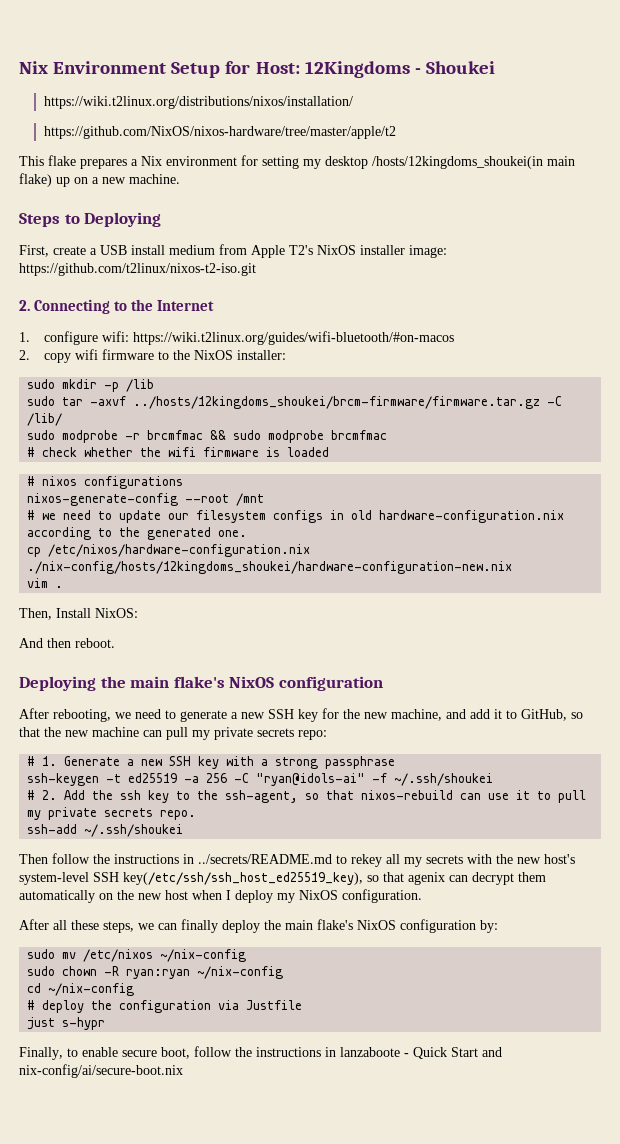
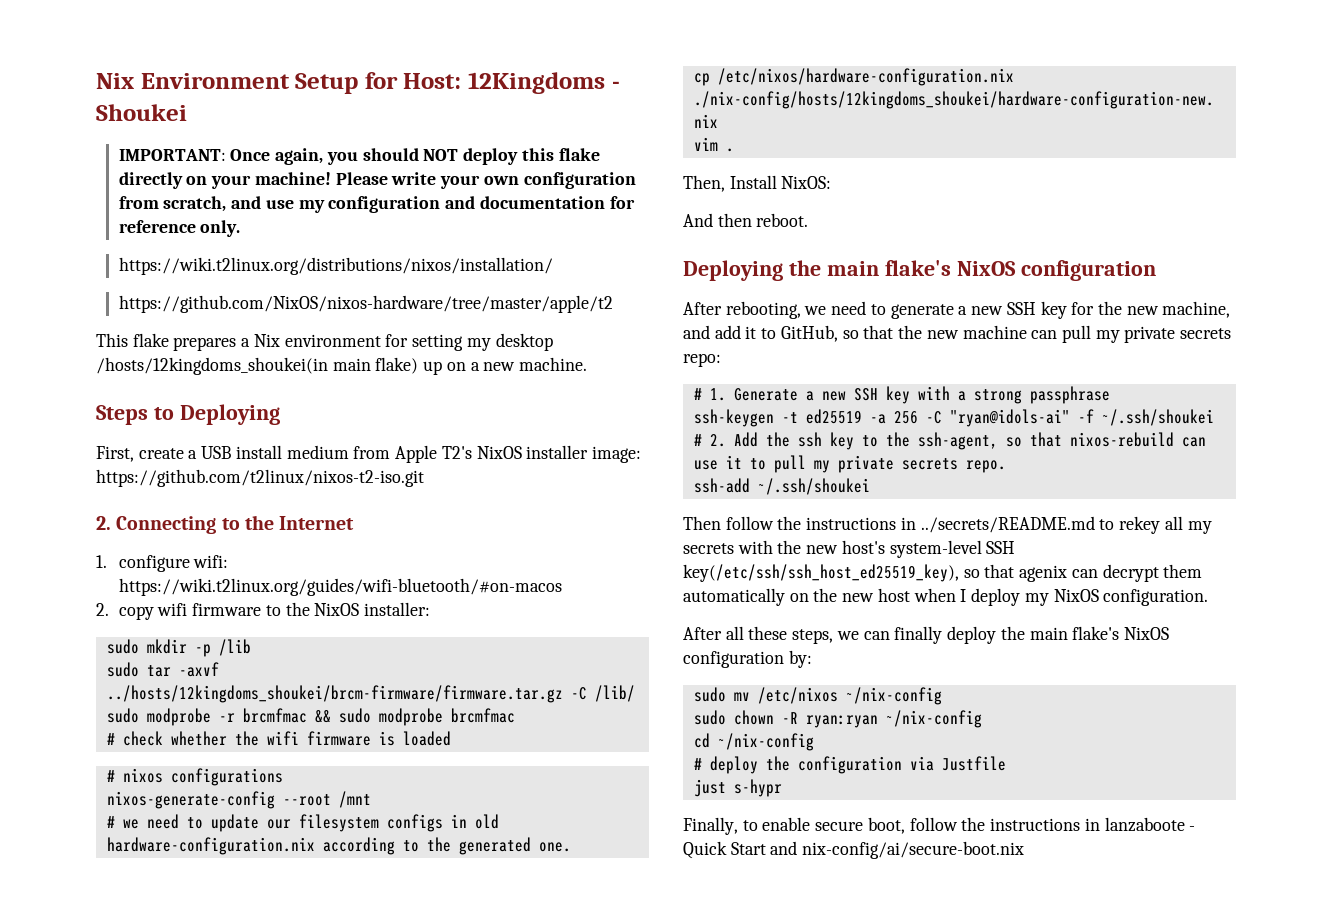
+ IMPORTANT: Once again, you should NOT deploy this flake directly on your machine! Please write your own configuration from scratch, and use my configuration and documentation for reference only.

